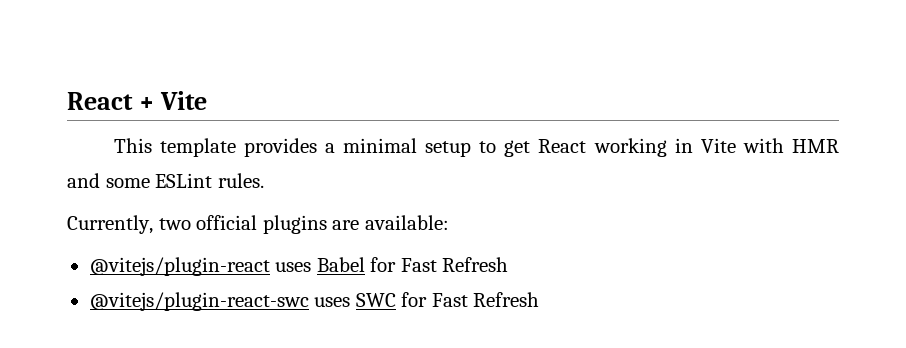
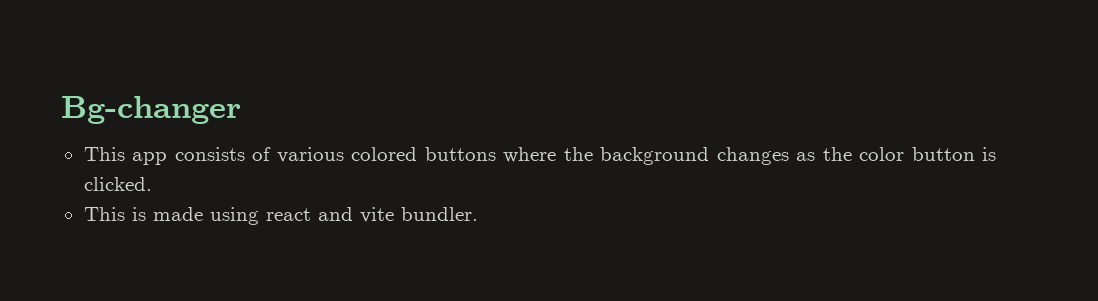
- React + Vite
- This template provides a minimal setup to get React working in Vite with HMR and some ESLint rules.
- Currently, two official plugins are available:
- @vitejs/plugin-react uses Babel for Fast Refresh
- @vitejs/plugin-react-swc uses SWC for Fast Refresh
+ Bg-changer
+ This app consists of various colored buttons where the background changes as the color button is clicked.
+ This is made using react and vite bundler.

